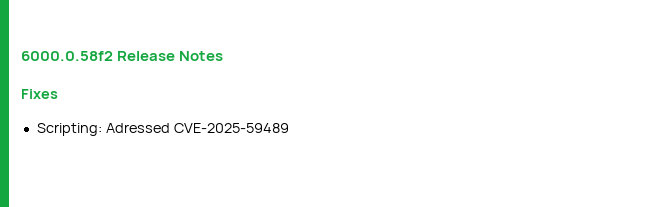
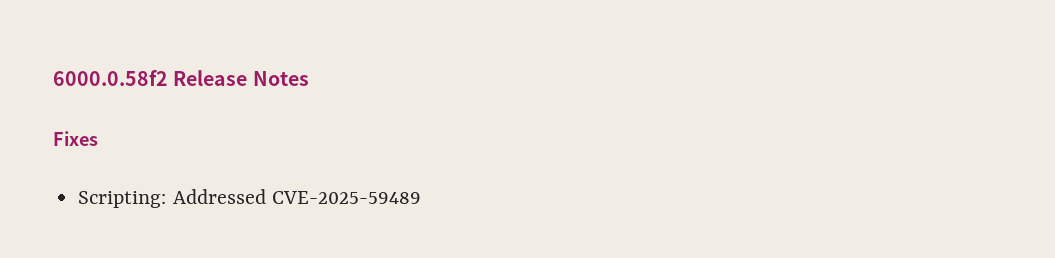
- Scripting: Adressed CVE-2025-59489
+ Scripting: Addressed CVE-2025-59489

